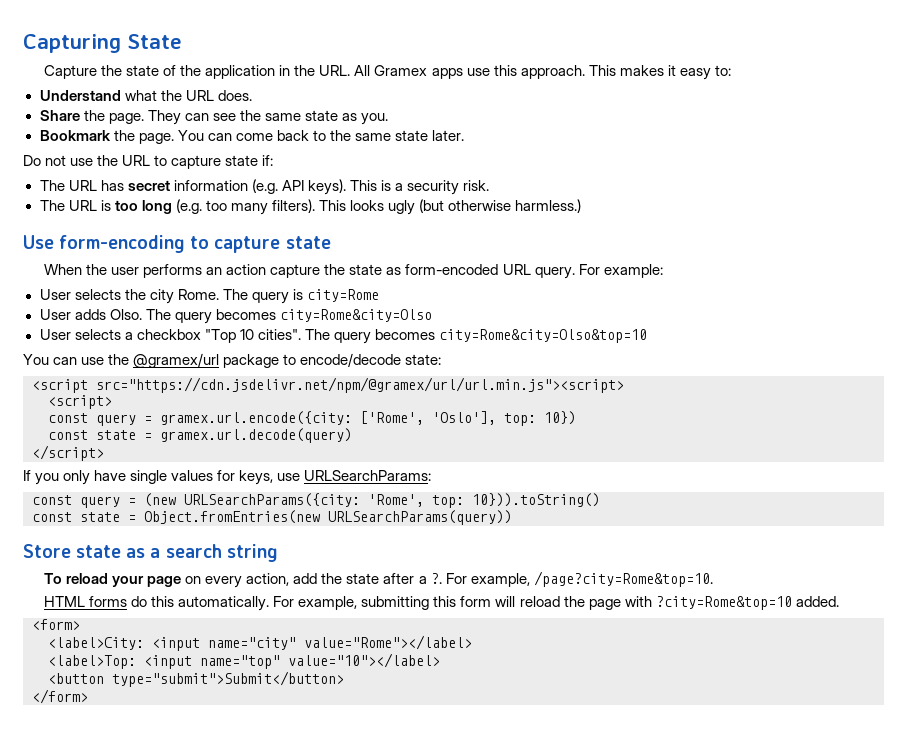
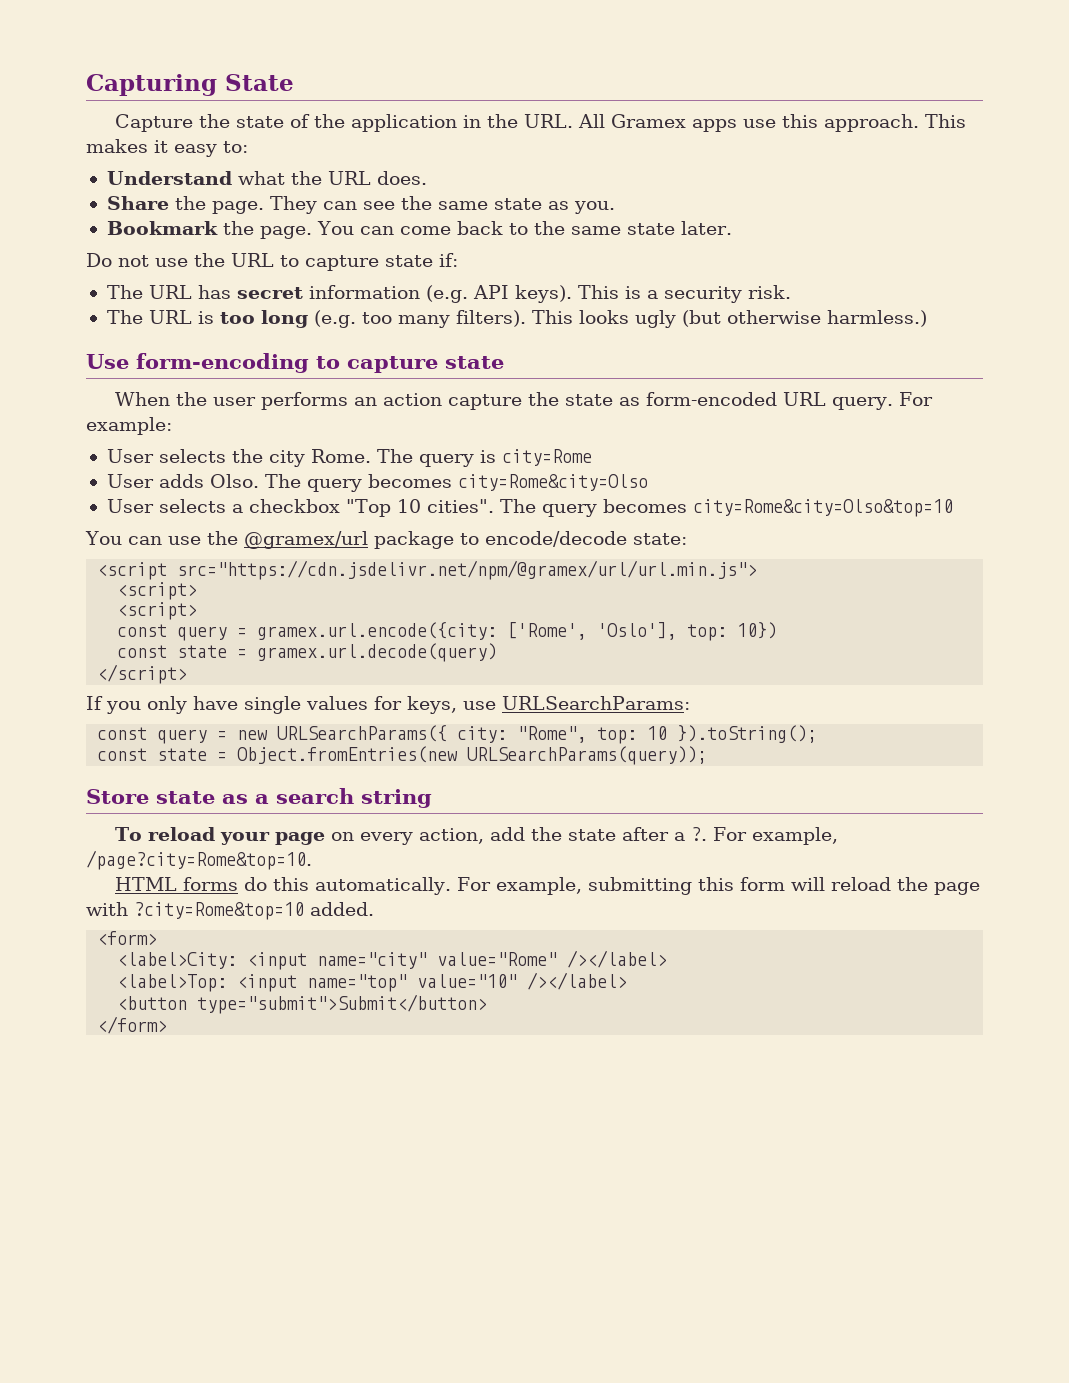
- <script src="https://cdn.jsdelivr.net/npm/@gramex/url/url.min.js"><script>
+ <script src="https://cdn.jsdelivr.net/npm/@gramex/url/url.min.js">
+ <script>
- const query = (new URLSearchParams({city: 'Rome', top: 10})).toString()
+ const query = new URLSearchParams({ city: "Rome", top: 10 }).toString();
- const state = Object.fromEntries(new URLSearchParams(query))
+ const state = Object.fromEntries(new URLSearchParams(query));
- <label>City: <input name="city" value="Rome"></label>
+ <label>City: <input name="city" value="Rome" /></label>
- <label>Top: <input name="top" value="10"></label>
+ <label>Top: <input name="top" value="10" /></label>

